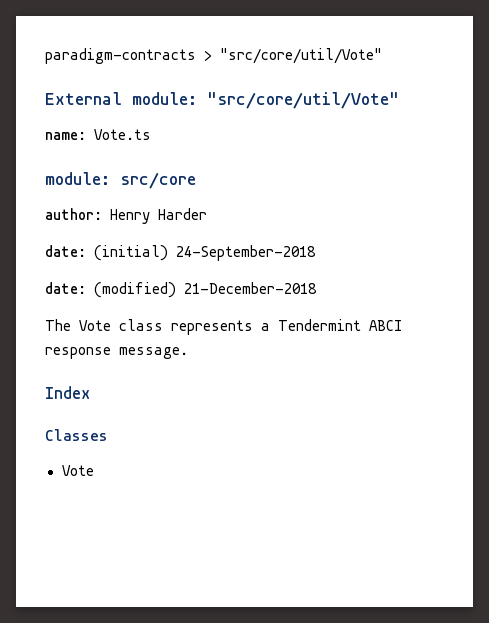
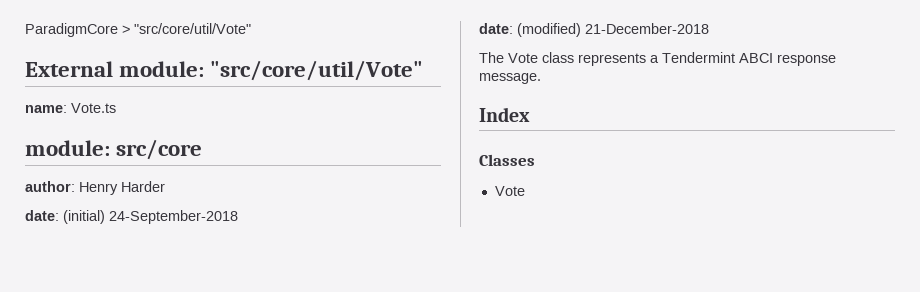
- paradigm-contracts > "src/core/util/Vote"
+ ParadigmCore > "src/core/util/Vote"

